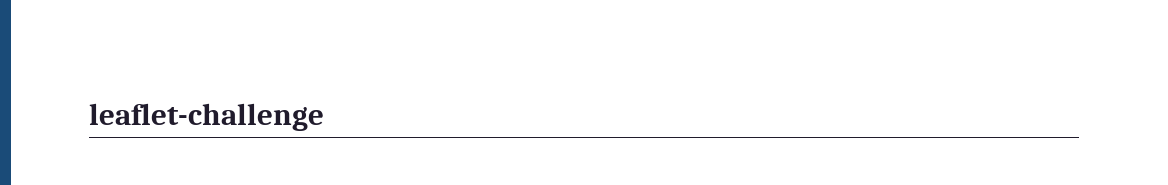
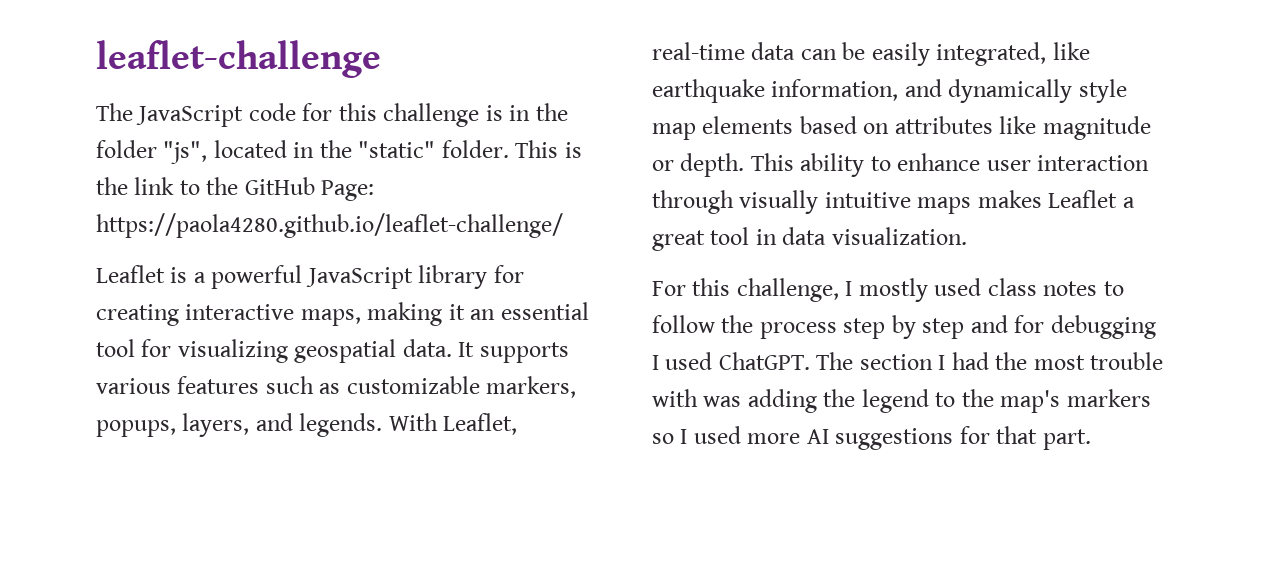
+ The JavaScript code for this challenge is in the folder "js", located in the "static" folder. This is the link to the GitHub Page: https://paola4280.github.io/leaflet-challenge/
+ Leaflet is a powerful JavaScript library for creating interactive maps, making it an essential tool for visualizing geospatial data. It supports various features such as customizable markers, popups, layers, and legends. With Leaflet, real-time data can be easily integrated, like earthquake information, and dynamically style map elements based on attributes like magnitude or depth. This ability to enhance user interaction through visually intuitive maps makes Leaflet a great tool in data visualization.
+ For this challenge, I mostly used class notes to follow the process step by step and for debugging I used ChatGPT. The section I had the most trouble with was adding the legend to the map's markers so I used more AI suggestions for that part.

